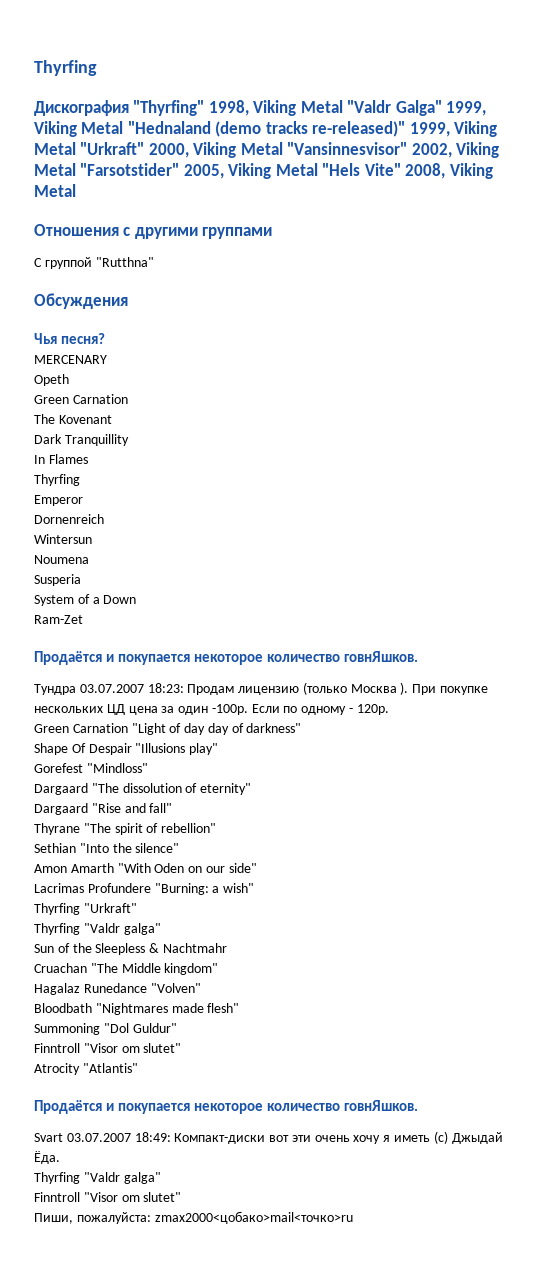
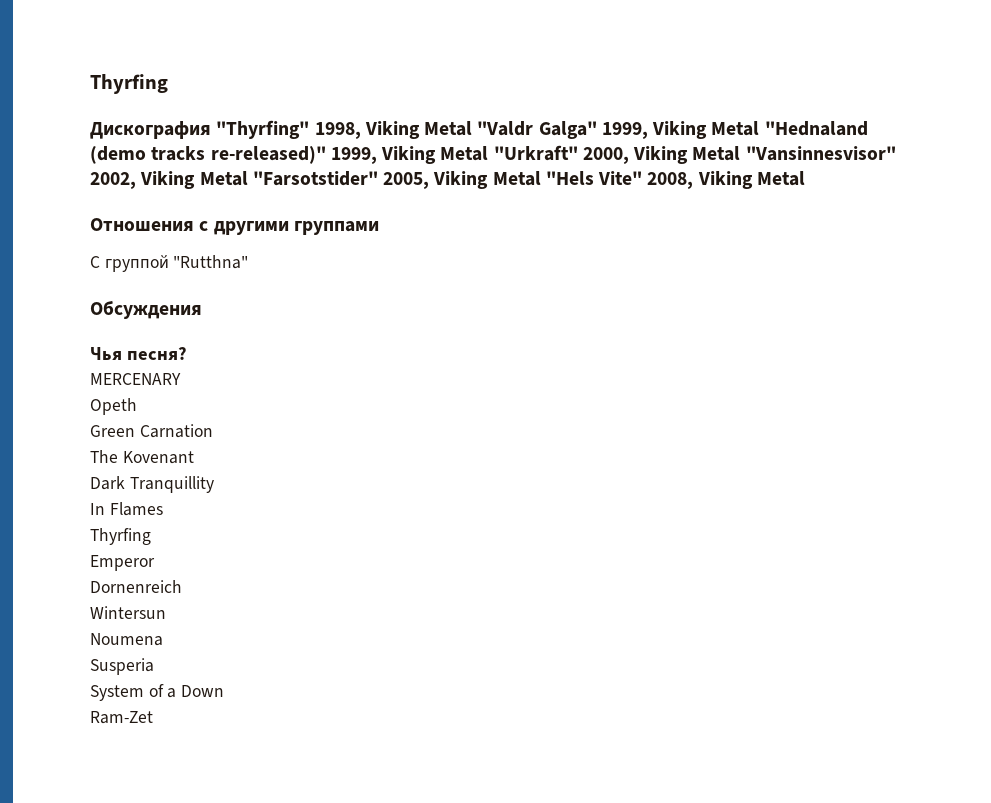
  Ram-Zet
- Продаётся и покупается некоторое количество говнЯшков.
- Тундра 03.07.2007 18:23: Продам лицензию (только Москва ). При покупке нескольких ЦД цена за один -100р. Если по одному - 120р.
- Green Carnation "Light of day day of darkness"
- Shape Of Despair "Illusions play"
- Gorefest "Mindloss"
- Dargaard "The dissolution of eternity"
- Dargaard "Rise and fall"
- Thyrane "The spirit of rebellion"
- Sethian "Into the silence"
- Amon Amarth "With Oden on our side"
- Lacrimas Profundere "Burning: a wish"
- Thyrfing "Urkraft"
- Thyrfing "Valdr galga"
- Sun of the Sleepless & Nachtmahr
- Cruachan "The Middle kingdom"
- Hagalaz Runedance "Volven"
- Bloodbath "Nightmares made flesh"
- Summoning "Dol Guldur"
- Finntroll "Visor om slutet"
- Atrocity "Atlantis"
- Продаётся и покупается некоторое количество говнЯшков.
- Svart 03.07.2007 18:49: Компакт-диски вот эти очень хочу я иметь (с) Джыдай Ёда.
- Thyrfing "Valdr galga"
- Finntroll "Visor om slutet"
- Пиши, пожалуйста: zmax2000<цобако>mail<точко>ru

